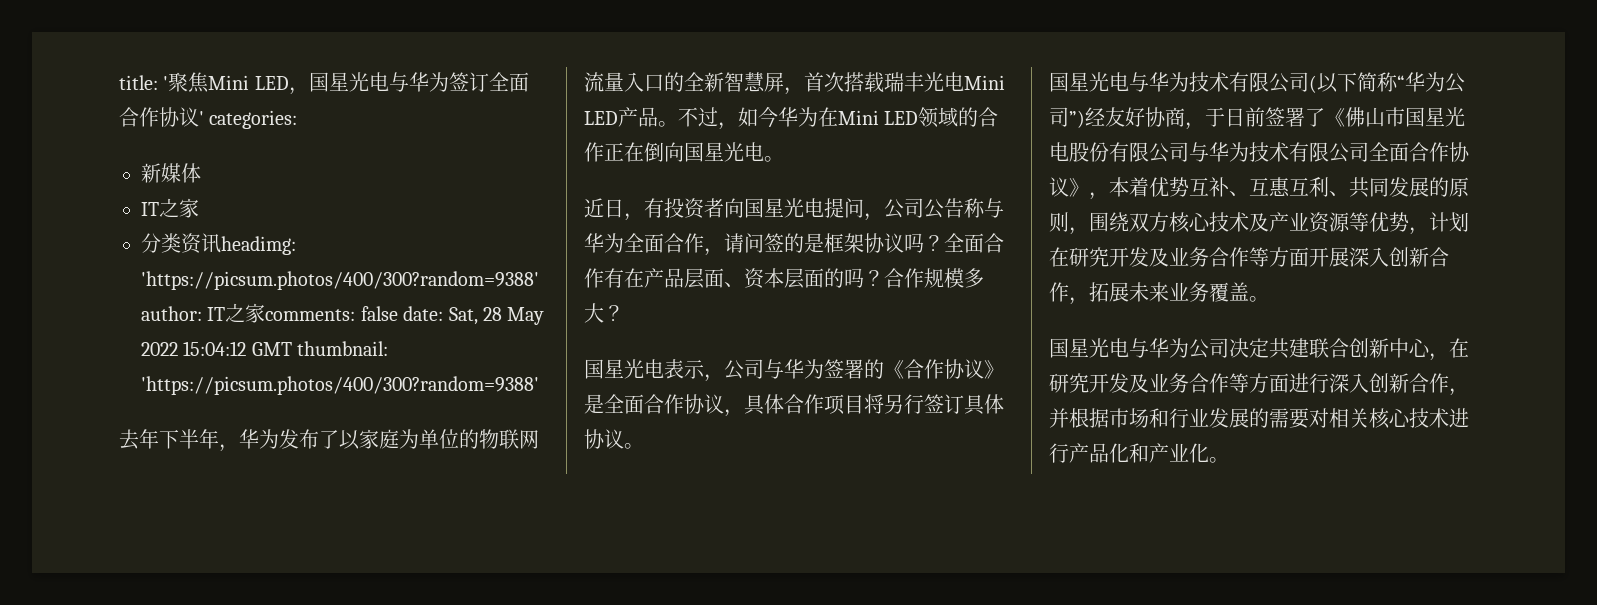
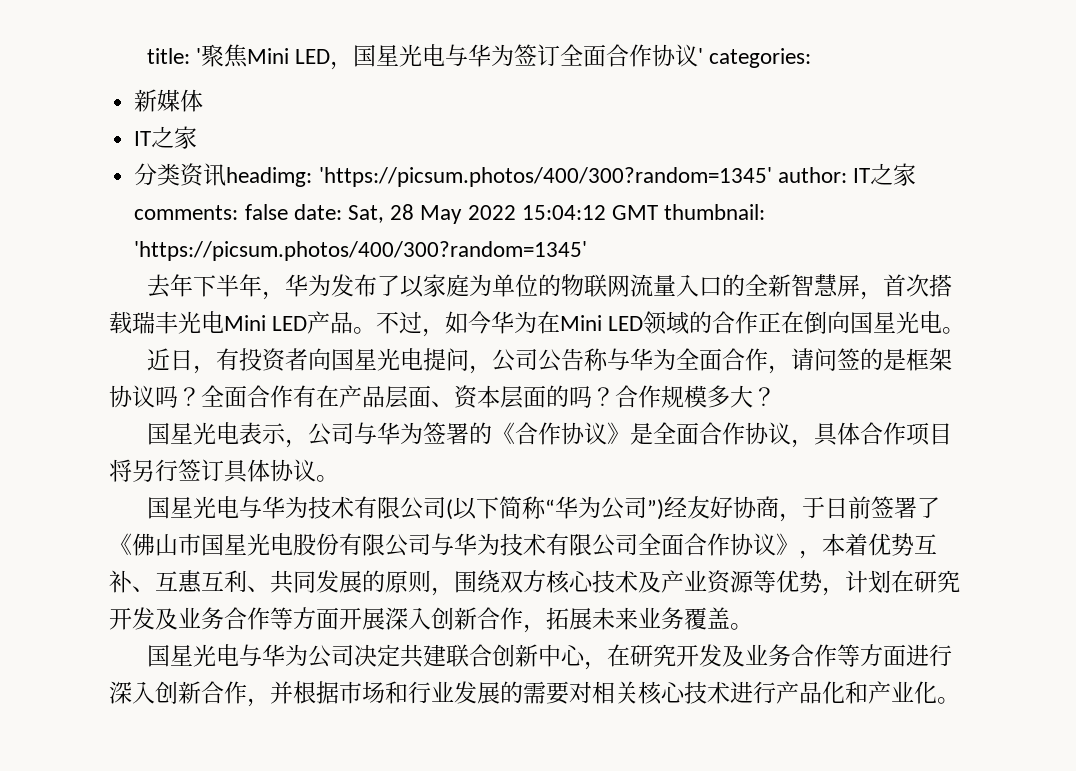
- 分类资讯headimg: 'https://picsum.photos/400/300?random=9388' author: IT之家comments: false date: Sat, 28 May 2022 15:04:12 GMT thumbnail: 'https://picsum.photos/400/300?random=9388'
+ 分类资讯headimg: 'https://picsum.photos/400/300?random=1345' author: IT之家comments: false date: Sat, 28 May 2022 15:04:12 GMT thumbnail: 'https://picsum.photos/400/300?random=1345'

